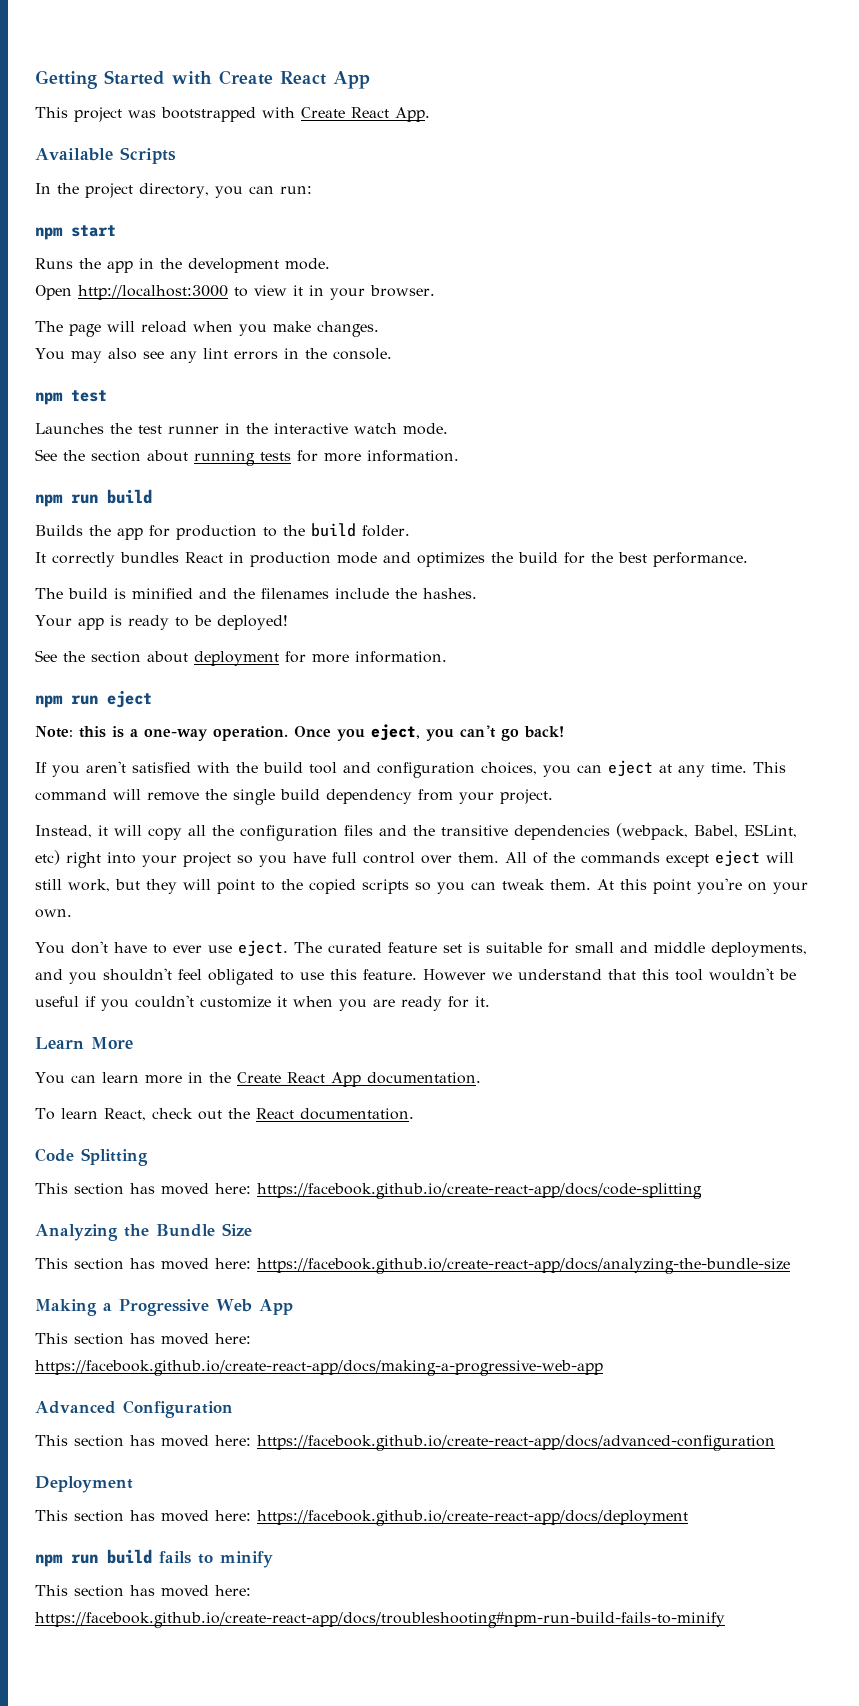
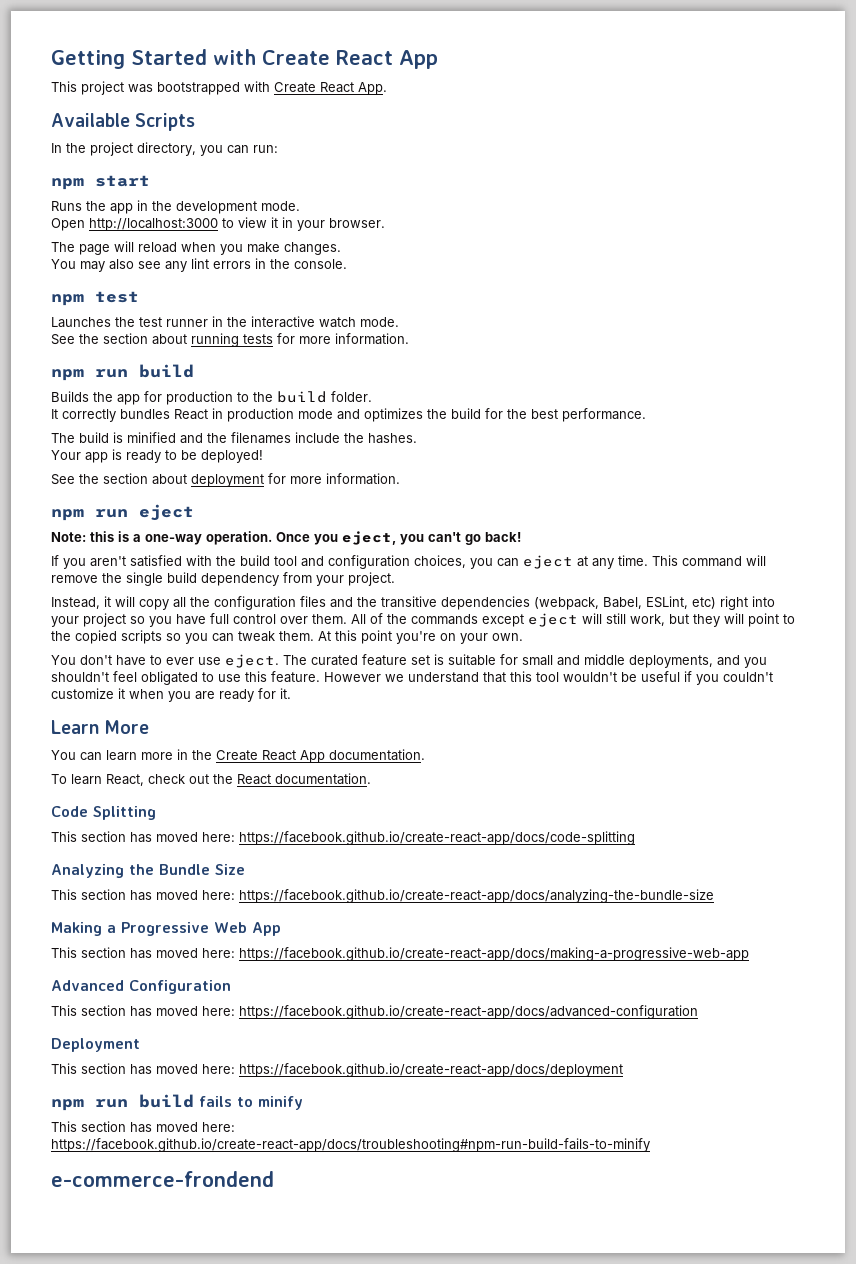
+ e-commerce-frondend

